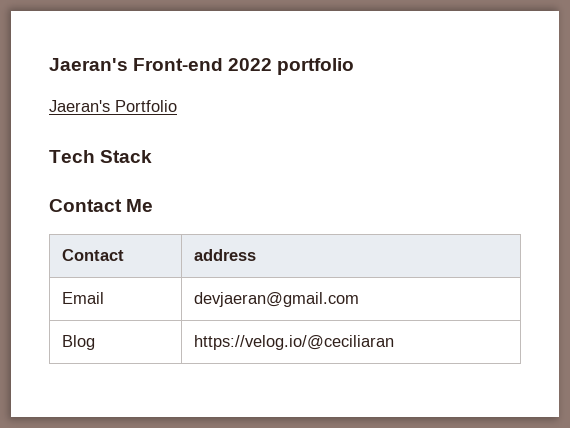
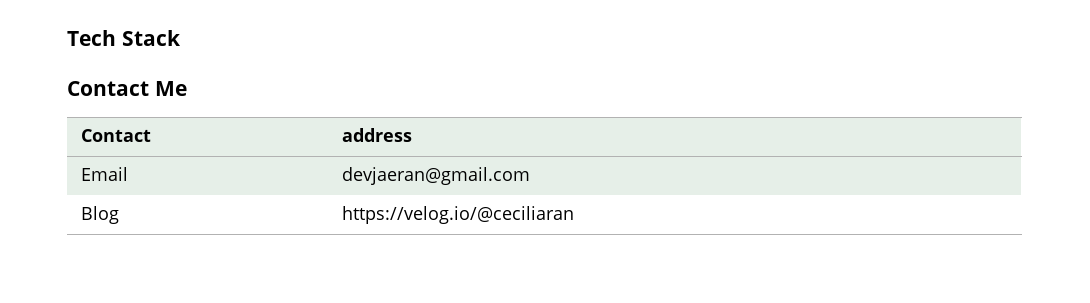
- Jaeran's Front-end 2022 portfolio
- Jaeran's Portfolio

